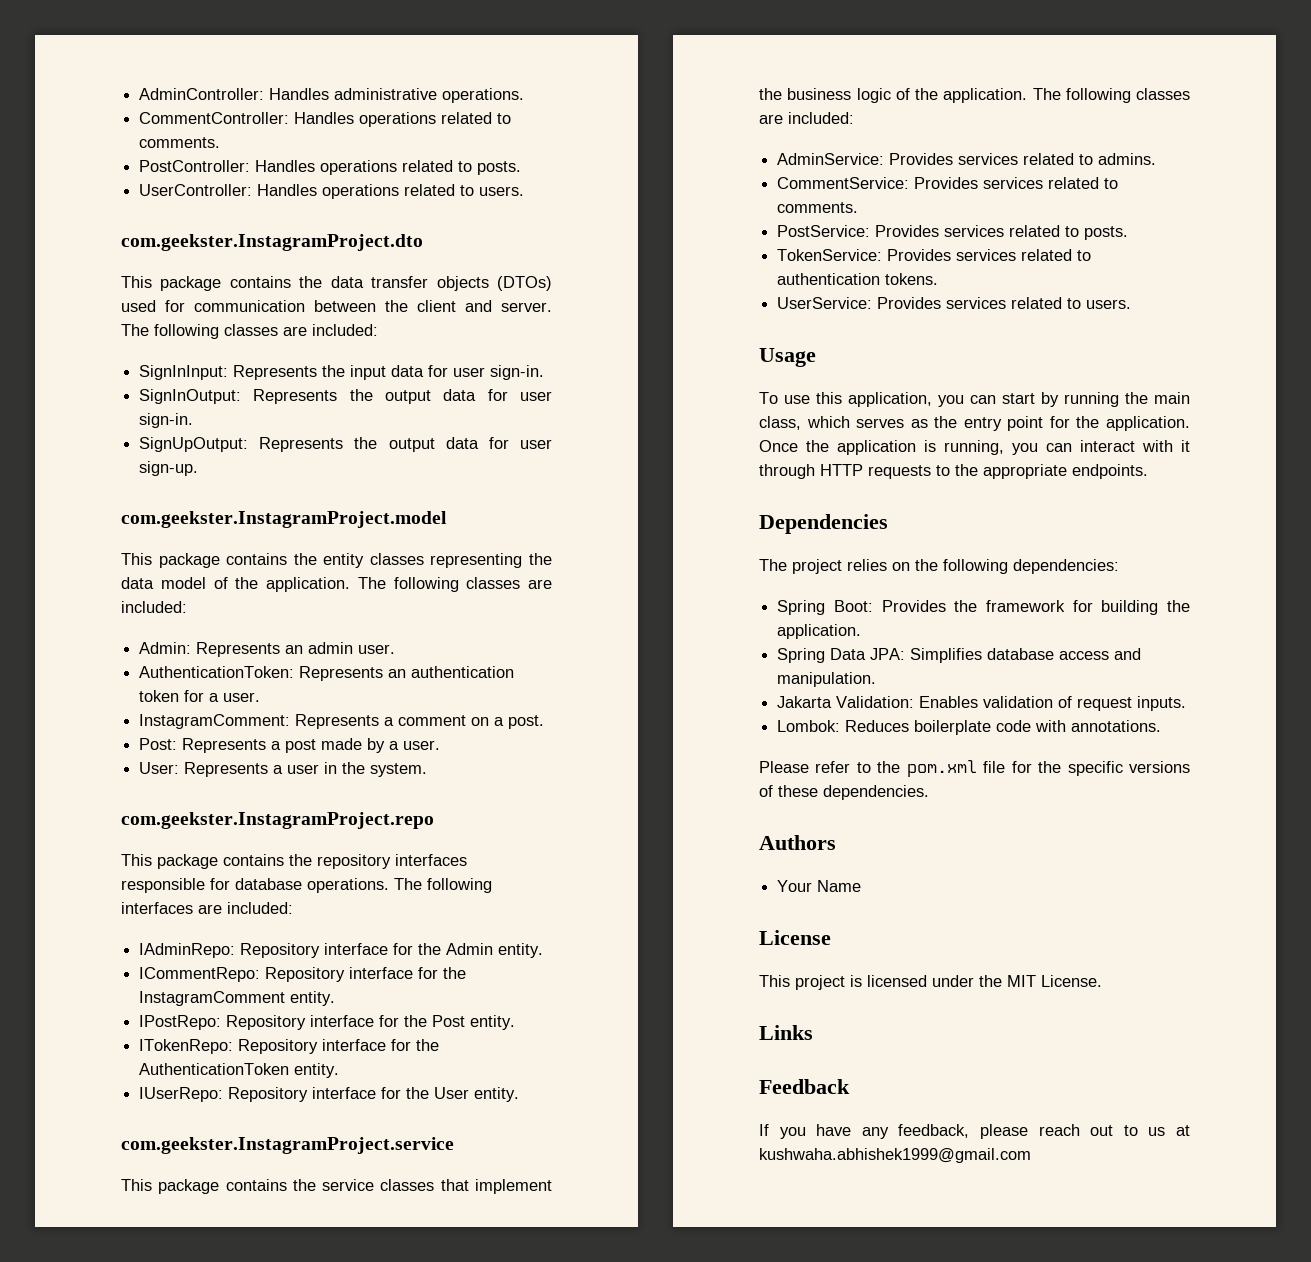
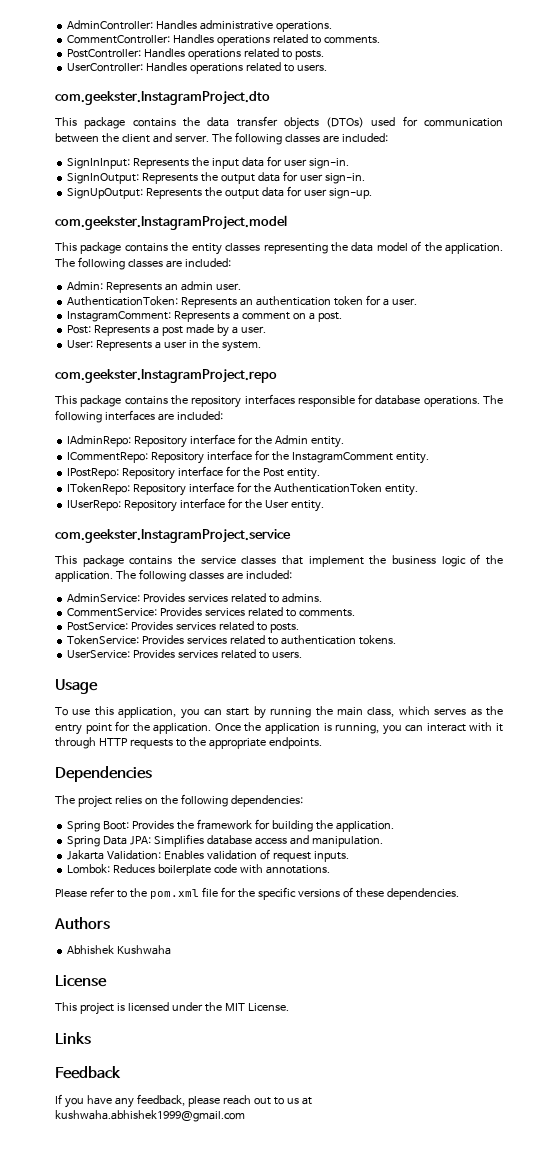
- Your Name
+ Abhishek Kushwaha

